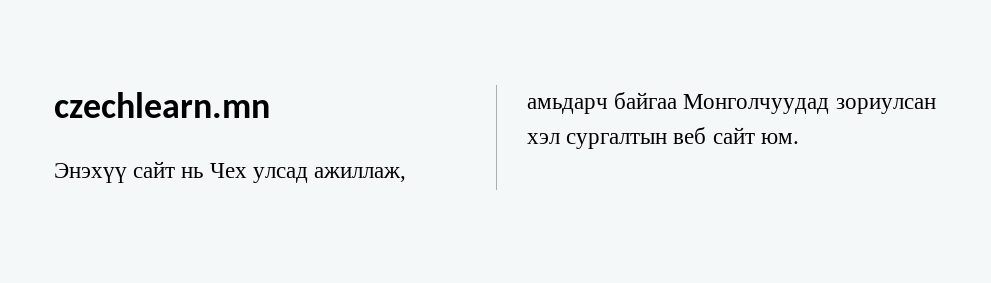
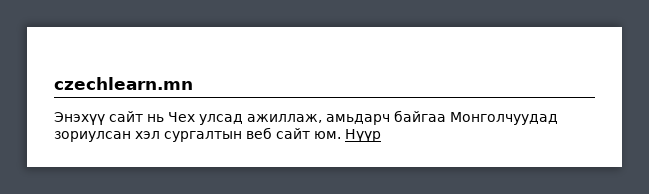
+ Нүүр

